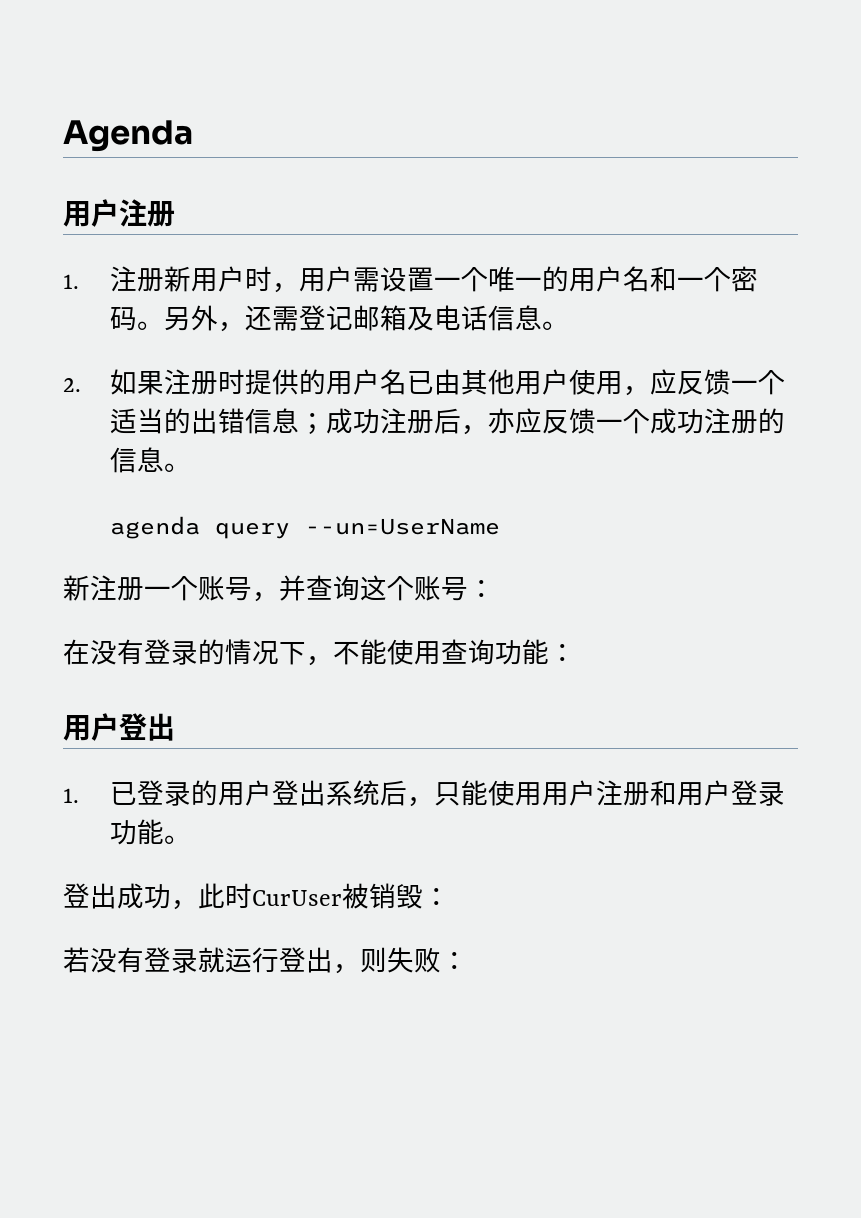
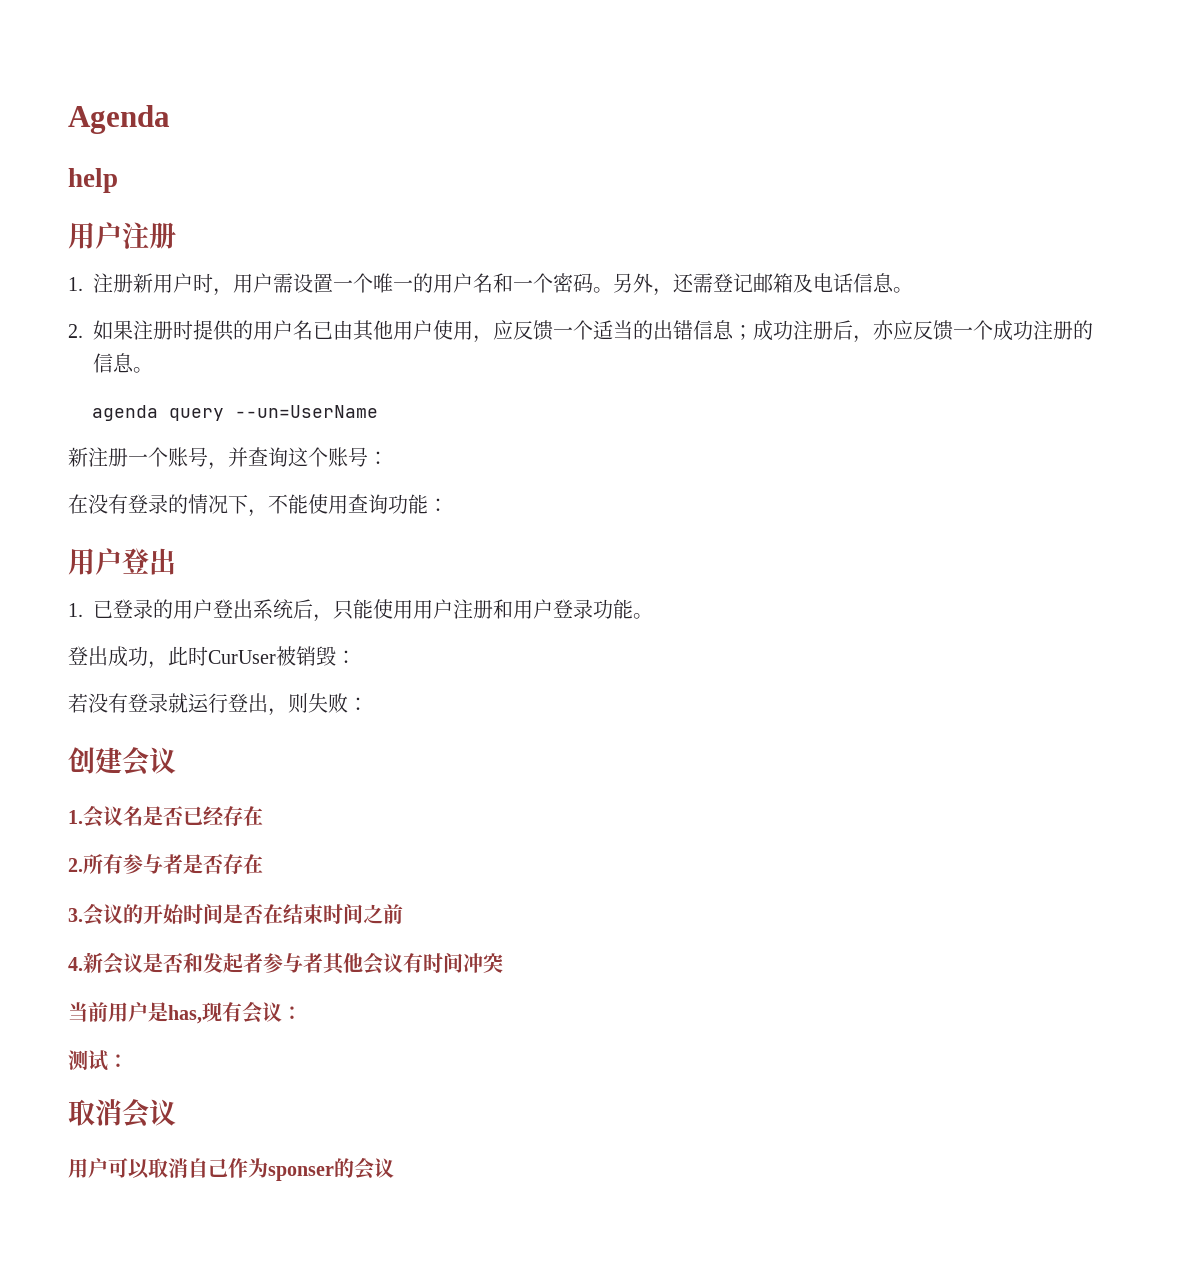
+ help
+ 创建会议
+ 1.会议名是否已经存在
+ 2.所有参与者是否存在
+ 3.会议的开始时间是否在结束时间之前
+ 4.新会议是否和发起者参与者其他会议有时间冲突
+ 当前用户是has,现有会议：
+ 测试：
+ 取消会议
+ 用户可以取消自己作为sponser的会议

